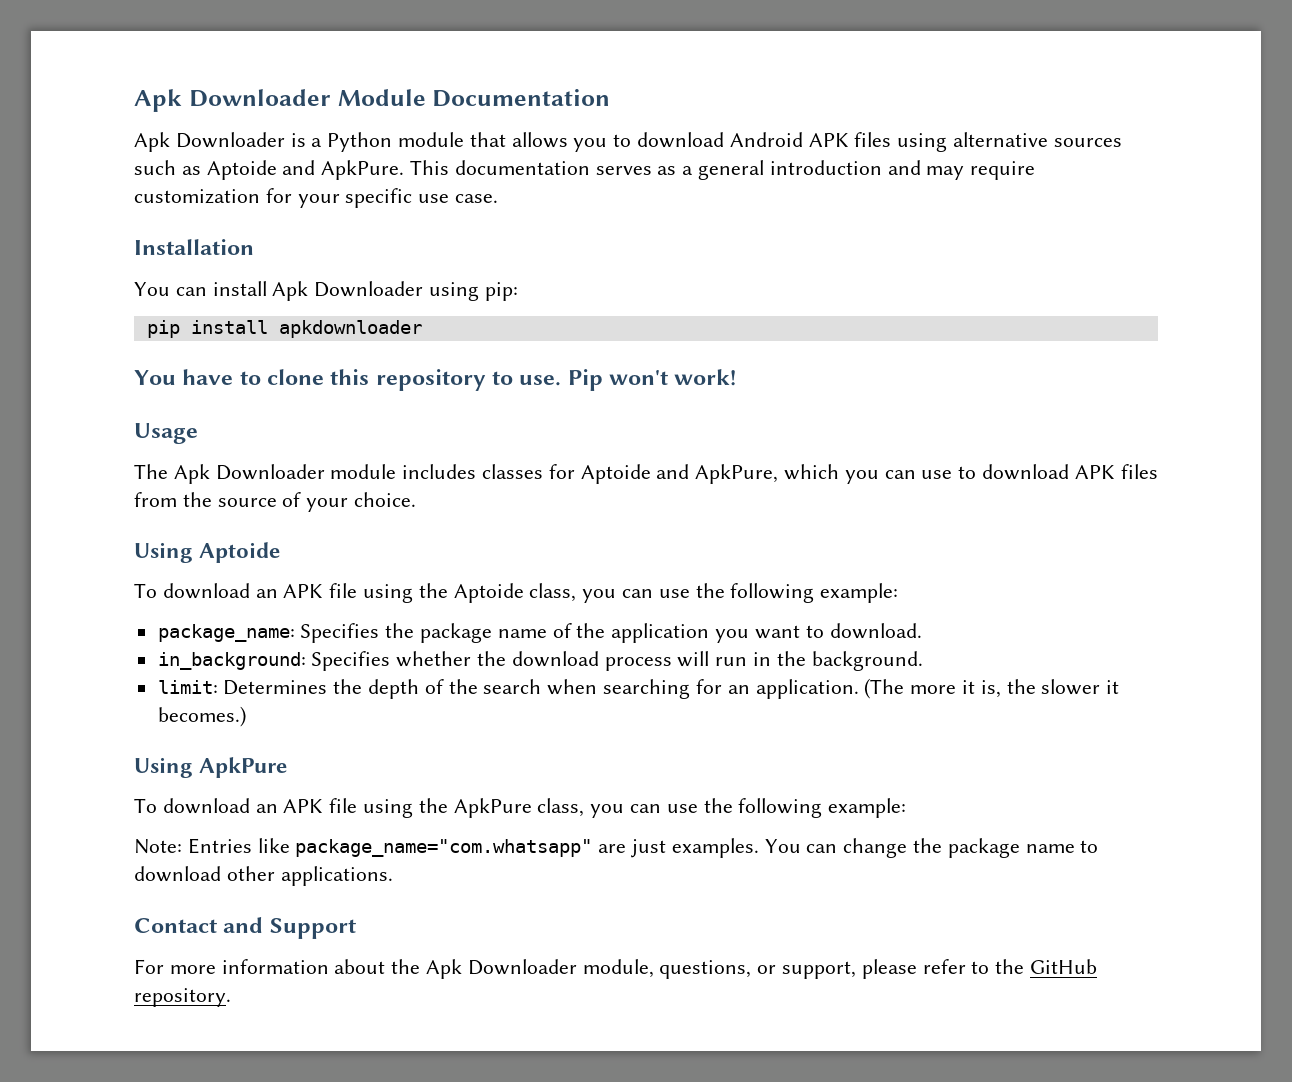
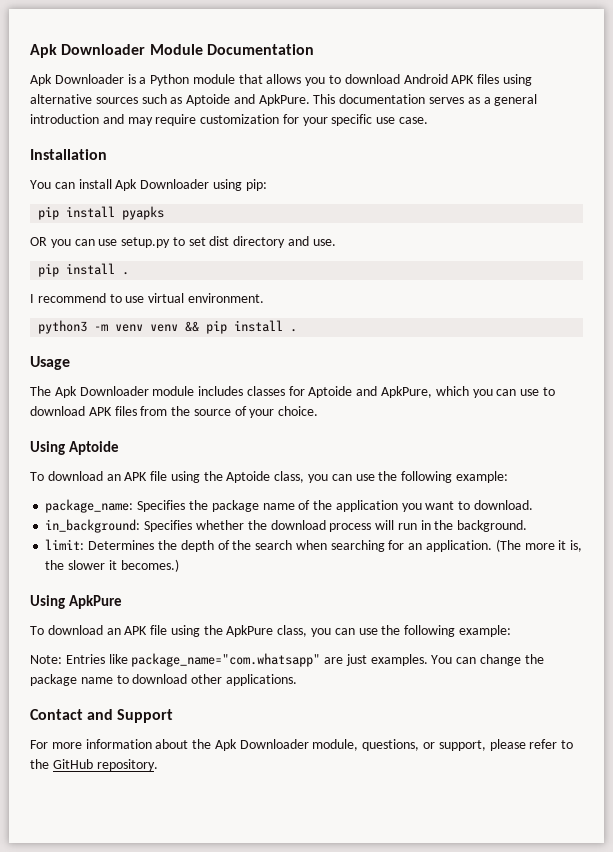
- pip install apkdownloader
- You have to clone this repository to use. Pip won't work!
+ pip install pyapks
+ OR you can use setup.py to set dist directory and use.
+ pip install .
+ I recommend to use virtual environment.
+ python3 -m venv venv && pip install .

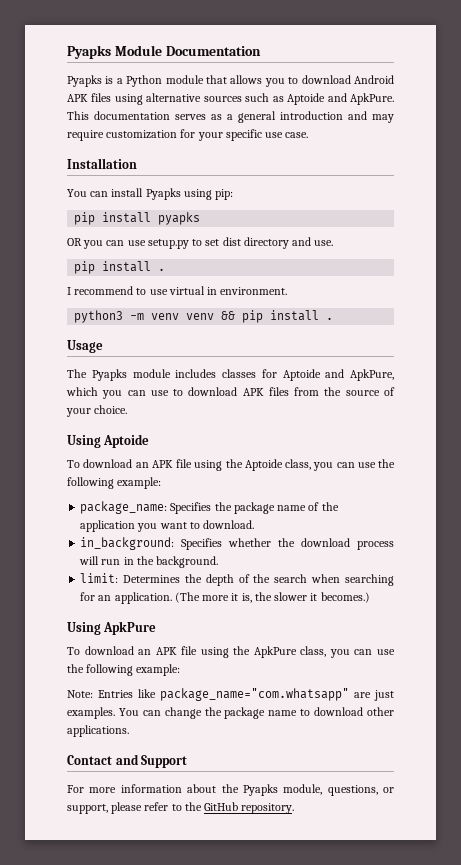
- Apk Downloader Module Documentation
+ Pyapks Module Documentation
- Apk Downloader is a Python module that allows you to download Android APK files using alternative sources such as Aptoide and ApkPure.
+ Pyapks is a Python module that allows you to download Android APK files using alternative sources such as Aptoide and ApkPure.
- You can install Apk Downloader using pip:
+ You can install Pyapks using pip:
- I recommend to use virtual environment.
+ I recommend to use virtual in environment.
- The Apk Downloader module includes classes for Aptoide and ApkPure, which you can use to download APK files from the source of your choice.
+ The Pyapks module includes classes for Aptoide and ApkPure, which you can use to download APK files from the source of your choice.
- For more information about the Apk Downloader module, questions, or support, please refer to the GitHub repository.
+ For more information about the Pyapks module, questions, or support, please refer to the GitHub repository.

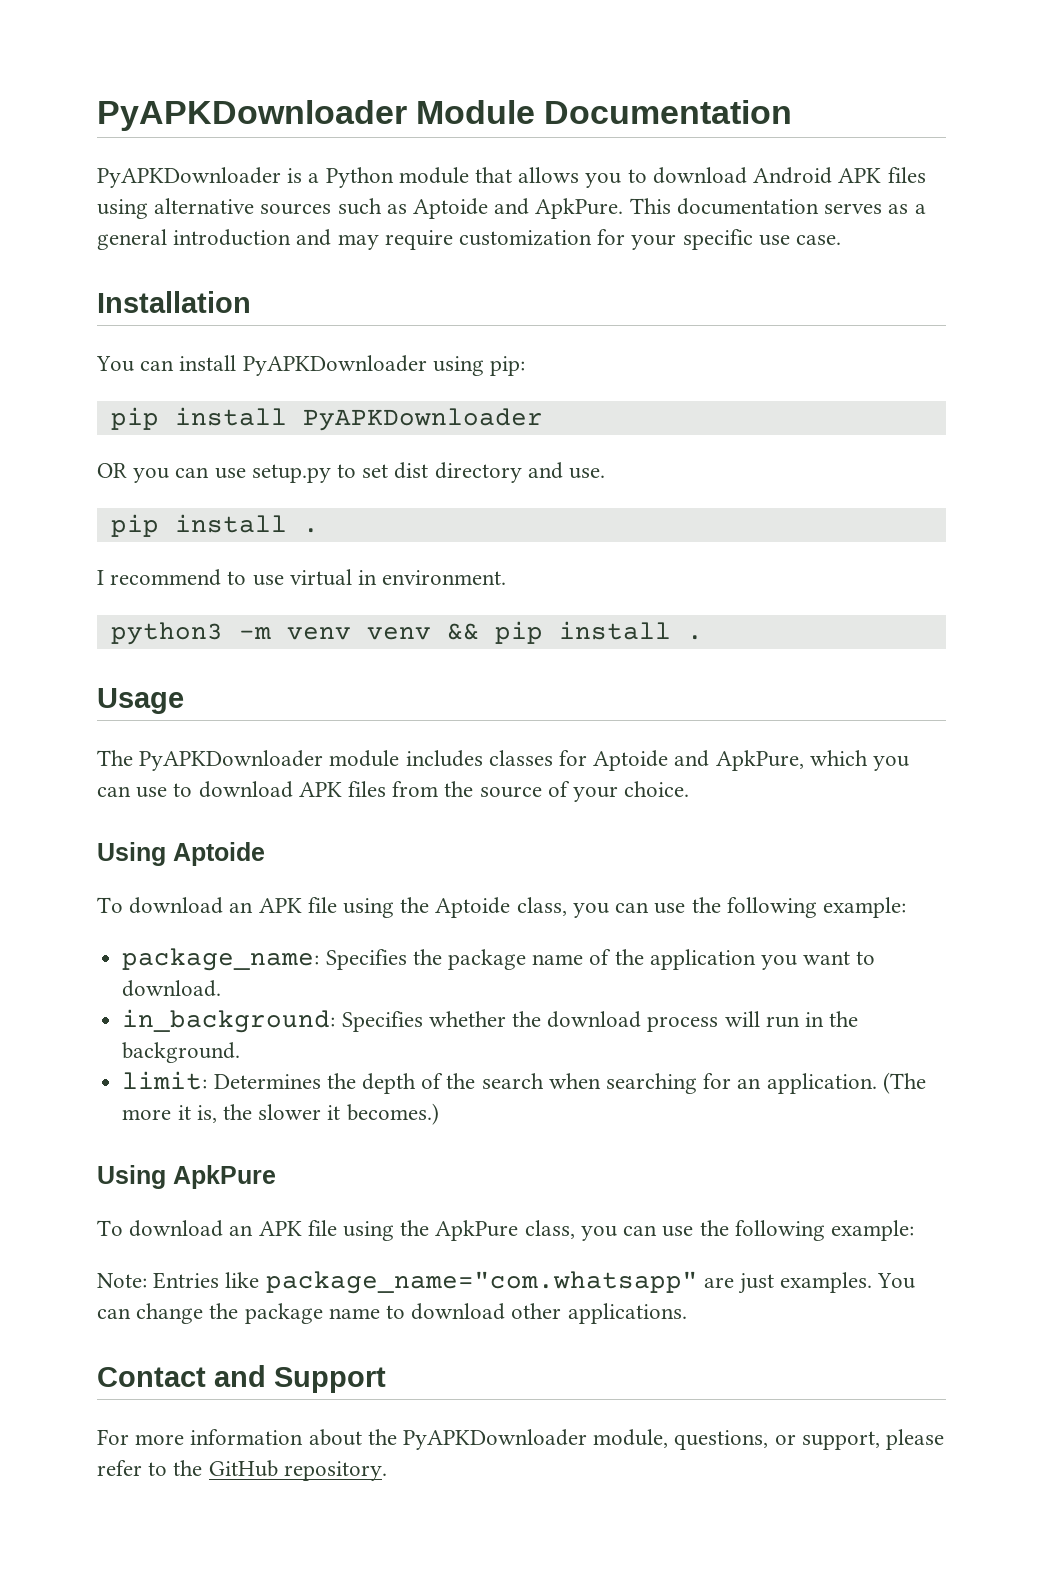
- Pyapks Module Documentation
+ PyAPKDownloader Module Documentation
- Pyapks is a Python module that allows you to download Android APK files using alternative sources such as Aptoide and ApkPure.
+ PyAPKDownloader is a Python module that allows you to download Android APK files using alternative sources such as Aptoide and ApkPure.
- You can install Pyapks using pip:
+ You can install PyAPKDownloader using pip:
- pip install pyapks
+ pip install PyAPKDownloader
- The Pyapks module includes classes for Aptoide and ApkPure, which you can use to download APK files from the source of your choice.
+ The PyAPKDownloader module includes classes for Aptoide and ApkPure, which you can use to download APK files from the source of your choice.
- For more information about the Pyapks module, questions, or support, please refer to the GitHub repository.
+ For more information about the PyAPKDownloader module, questions, or support, please refer to the GitHub repository.

